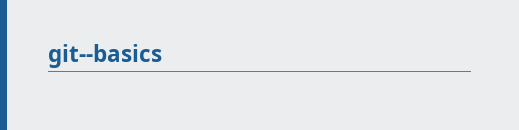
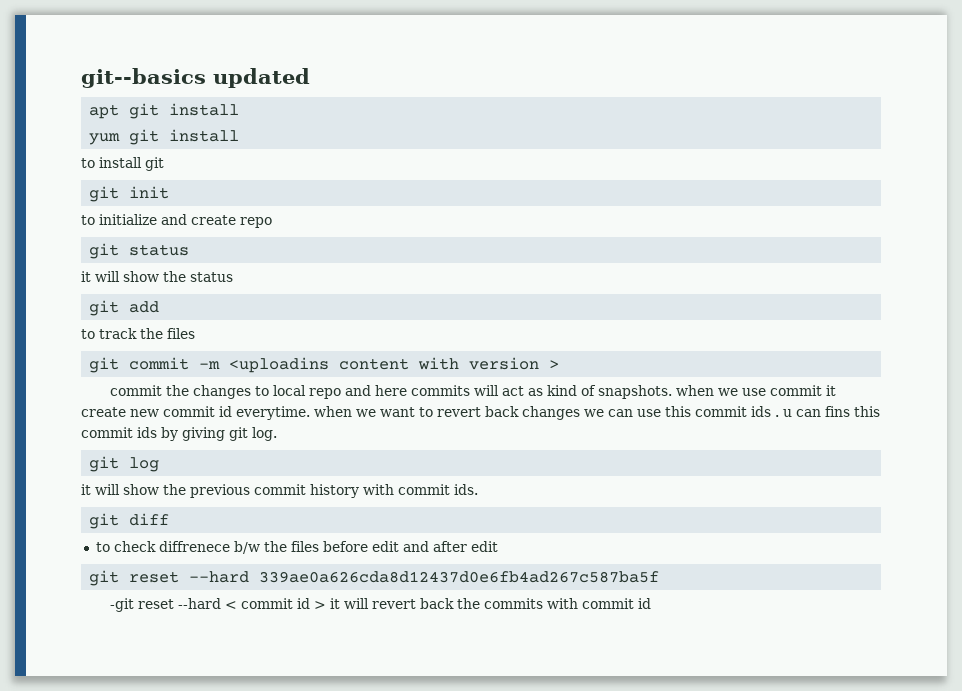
- git--basics
+ git--basics updated
+ apt git install
+ yum git install
+ to install git
+ git init
+ to initialize and create repo
+ git status
+ it will show the status
+ git add
+ to track the files
+ git commit -m <uploadins content with version >
+ commit the changes to local repo and here commits will act as kind of snapshots. when we use commit it create new commit id everytime. when we want to revert back changes we can use this commit ids . u can fins this commit ids by giving git log.
+ git log
+ it will show the previous commit history with commit ids.
+ git diff
+ to check diffrenece b/w the files before edit and after edit
+ git reset --hard 339ae0a626cda8d12437d0e6fb4ad267c587ba5f
+ -git reset --hard < commit id > it will revert back the commits with commit id

